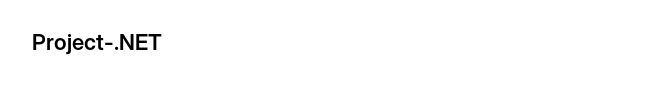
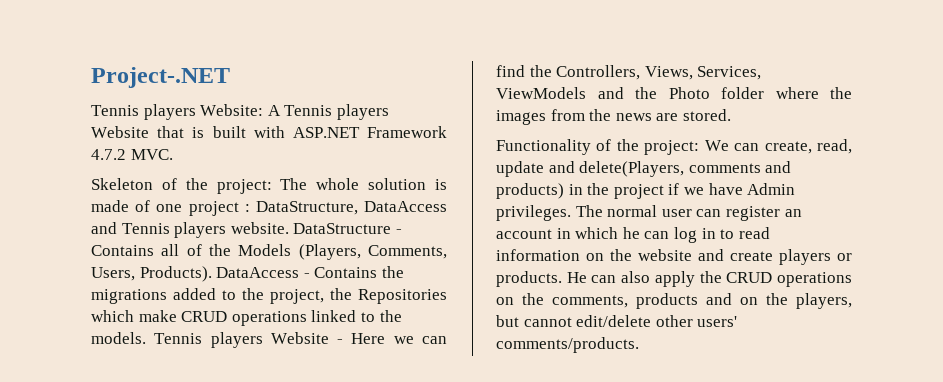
+ Tennis players Website: A Tennis players Website that is built with ASP.NET Framework 4.7.2 MVC.
+ Skeleton of the project: The whole solution is made of one project : DataStructure, DataAccess and Tennis players website. DataStructure - Contains all of the Models (Players, Comments, Users, Products). DataAccess - Contains the migrations added to the project, the Repositories which make CRUD operations linked to the models. Tennis players Website - Here we can find the Controllers, Views, Services, ViewModels and the Photo folder where the images from the news are stored.
+ Functionality of the project: We can create, read, update and delete(Players, comments and products) in the project if we have Admin privileges. The normal user can register an account in which he can log in to read information on the website and create players or products. He can also apply the CRUD operations on the comments, products and on the players, but cannot edit/delete other users' comments/products.

